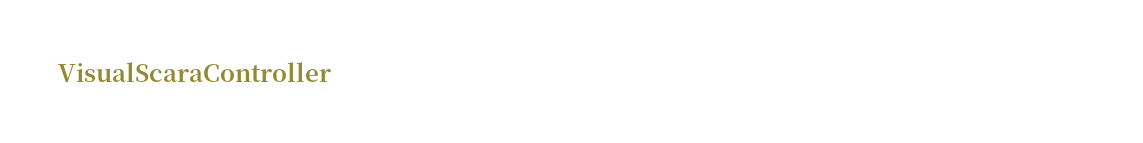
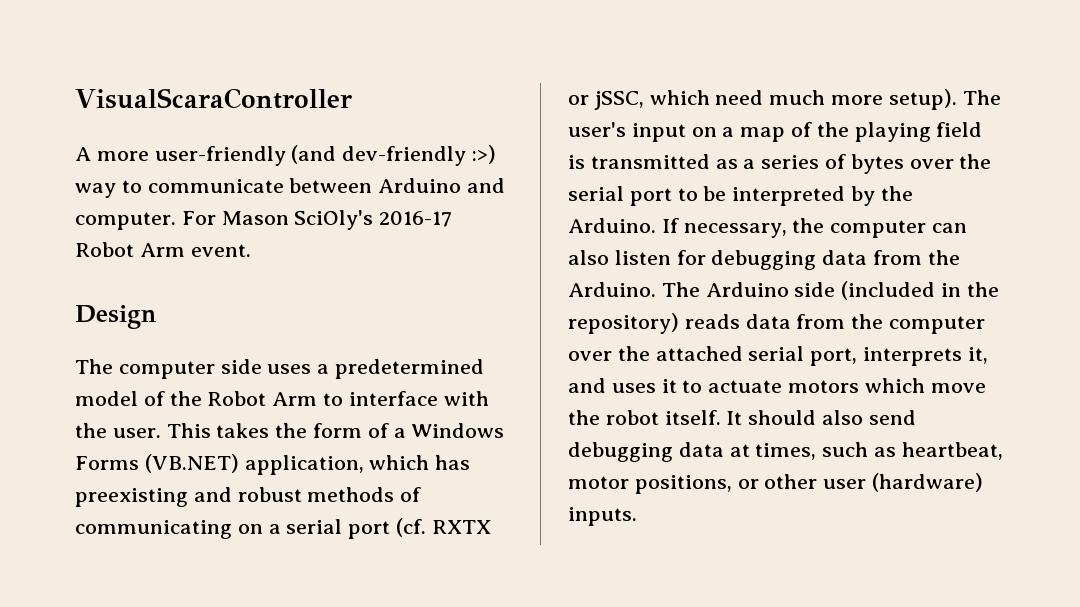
+ A more user-friendly (and dev-friendly :>) way to communicate between Arduino and computer. For Mason SciOly's 2016-17 Robot Arm event.
+ Design
+ The computer side uses a predetermined model of the Robot Arm to interface with the user. This takes the form of a Windows Forms (VB.NET) application, which has preexisting and robust methods of communicating on a serial port (cf. RXTX or jSSC, which need much more setup). The user's input on a map of the playing field is transmitted as a series of bytes over the serial port to be interpreted by the Arduino. If necessary, the computer can also listen for debugging data from the Arduino. The Arduino side (included in the repository) reads data from the computer over the attached serial port, interprets it, and uses it to actuate motors which move the robot itself. It should also send debugging data at times, such as heartbeat, motor positions, or other user (hardware) inputs.

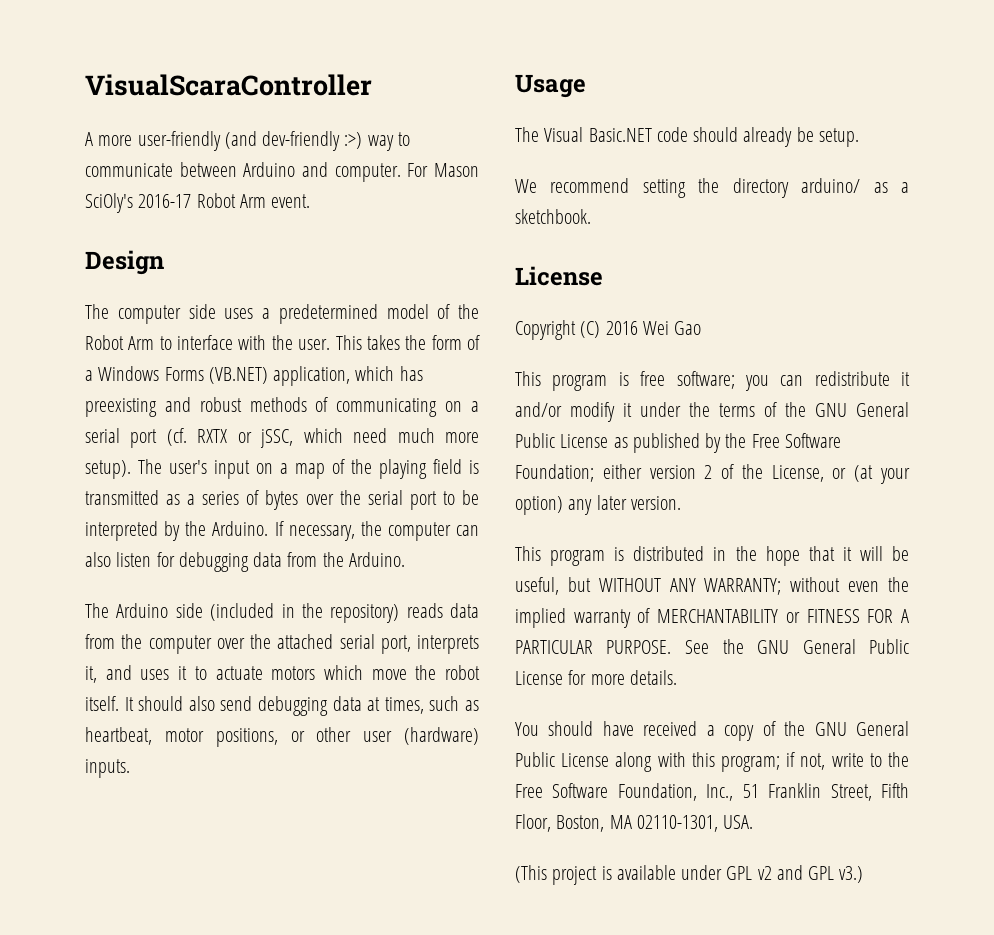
- If necessary, the computer can also listen for debugging data from the Arduino. The Arduino side (included in the repository) reads data from the computer over the attached serial port, interprets it, and uses it to actuate motors which move the robot itself.
+ If necessary, the computer can also listen for debugging data from the Arduino.
+ The Arduino side (included in the repository) reads data from the computer over the attached serial port, interprets it, and uses it to actuate motors which move the robot itself.
+ Usage
+ The Visual Basic.NET code should already be setup.
+ We recommend setting the directory arduino/ as a sketchbook.
+ License
+ Copyright (C) 2016 Wei Gao
+ This program is free software; you can redistribute it and/or modify it under the terms of the GNU General Public License as published by the Free Software Foundation; either version 2 of the License, or (at your option) any later version.
+ This program is distributed in the hope that it will be useful, but WITHOUT ANY WARRANTY; without even the implied warranty of MERCHANTABILITY or FITNESS FOR A PARTICULAR PURPOSE. See the GNU General Public License for more details.
+ You should have received a copy of the GNU General Public License along with this program; if not, write to the Free Software Foundation, Inc., 51 Franklin Street, Fifth Floor, Boston, MA 02110-1301, USA.
+ (This project is available under GPL v2 and GPL v3.)

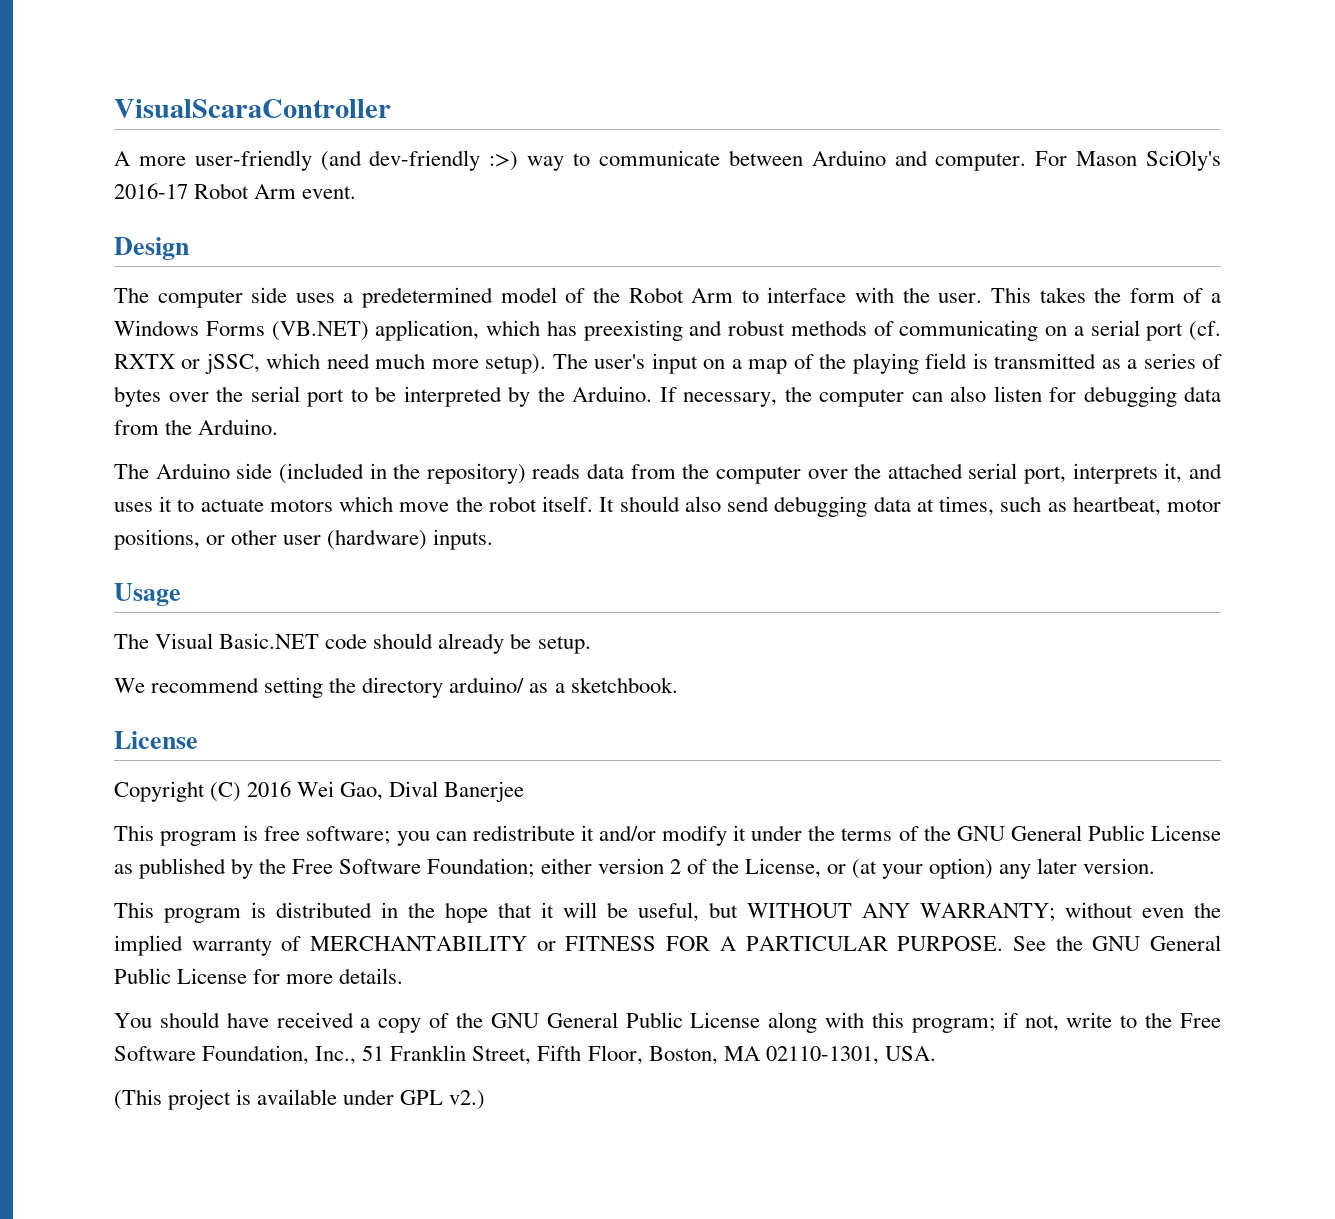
- Copyright (C) 2016 Wei Gao
+ Copyright (C) 2016 Wei Gao, Dival Banerjee
- (This project is available under GPL v2 and GPL v3.)
+ (This project is available under GPL v2.)

